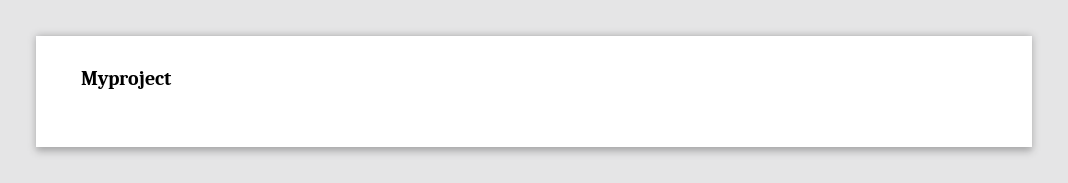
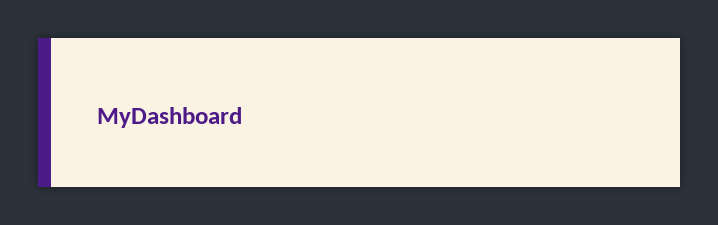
- Myproject
+ MyDashboard

